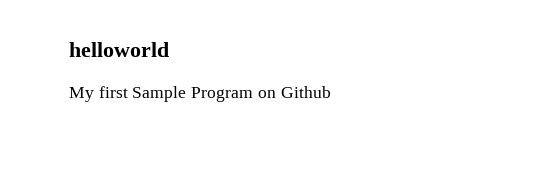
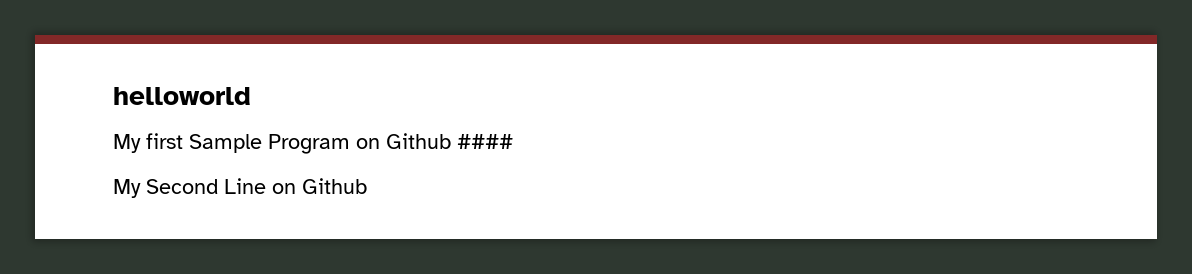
- My first Sample Program on Github
+ My first Sample Program on Github ####
+ My Second Line on Github

